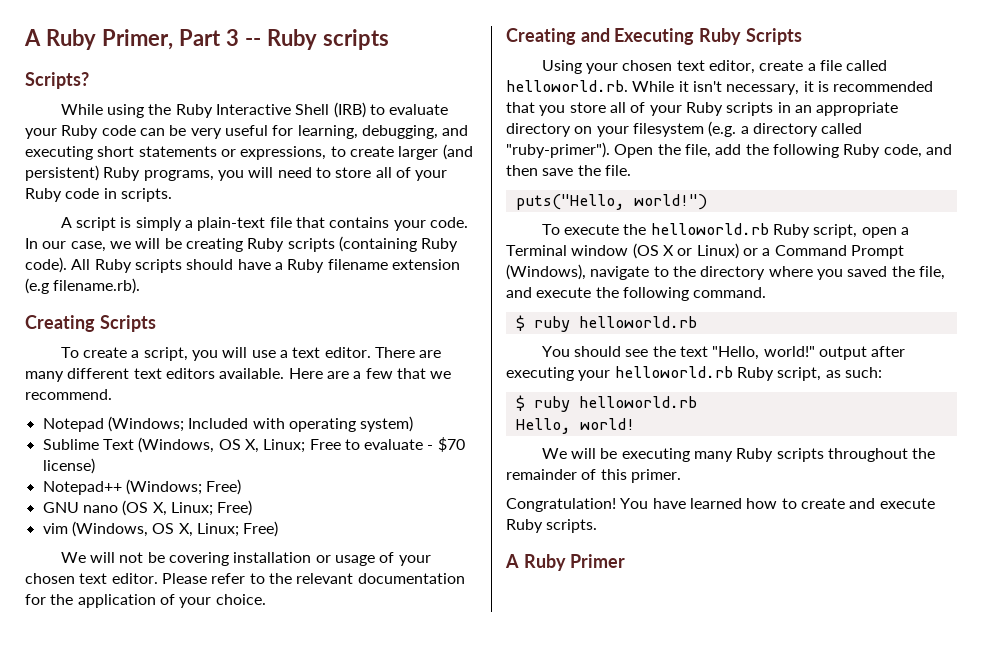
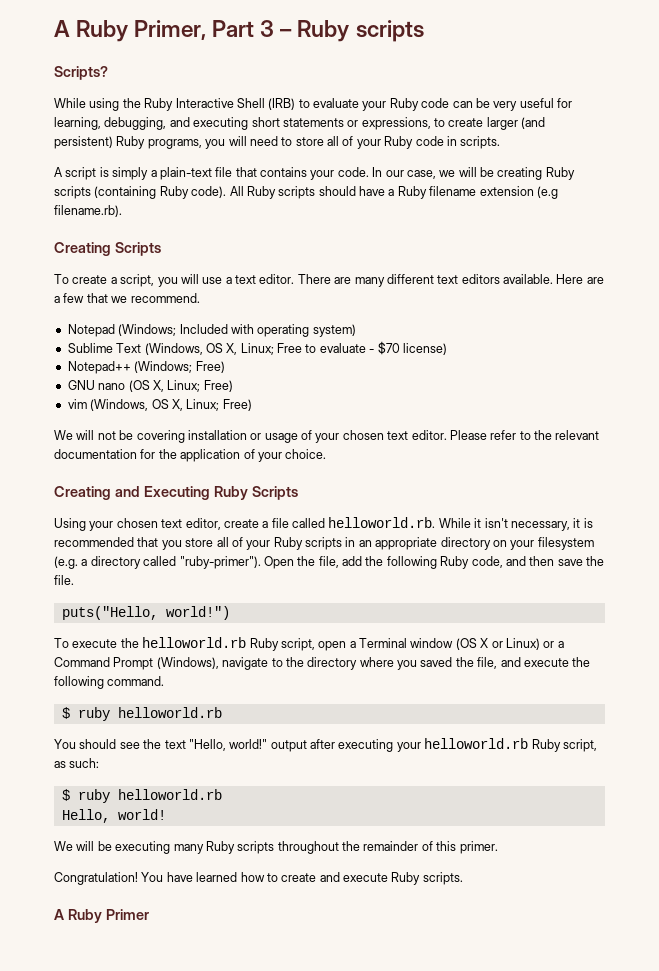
- A Ruby Primer, Part 3 -- Ruby scripts
+ A Ruby Primer, Part 3 – Ruby scripts

